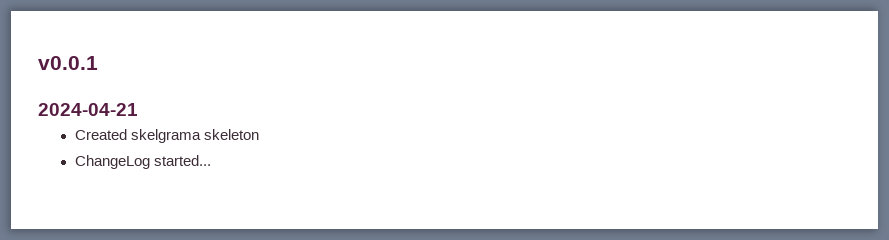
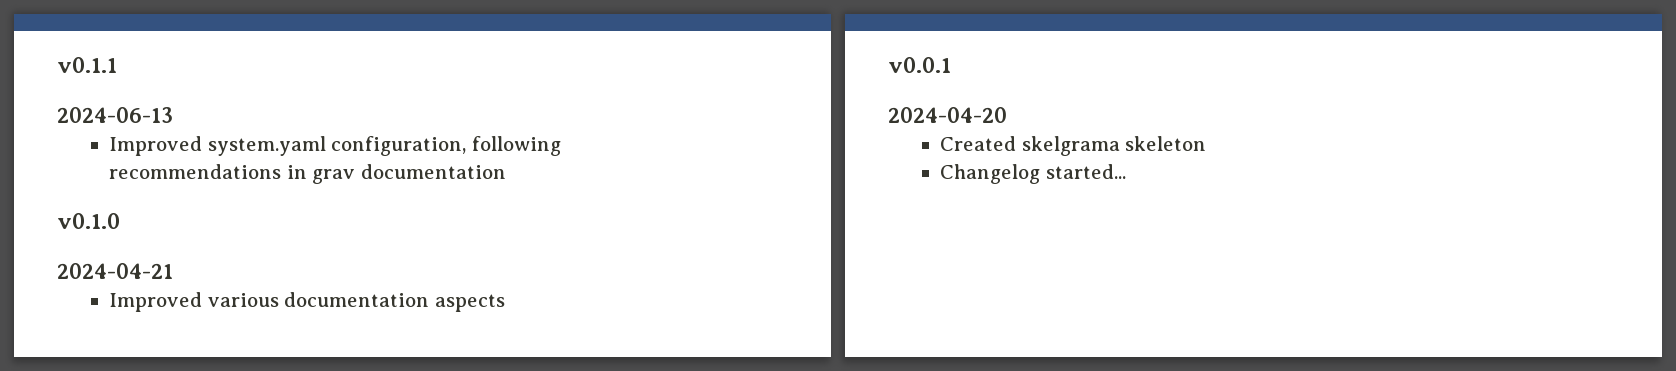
+ v0.1.1
+ 2024-06-13
+ Improved system.yaml configuration, following recommendations in grav documentation
+ v0.1.0
+ 2024-04-21
+ Improved various documentation aspects
- 2024-04-21
+ 2024-04-20
- ChangeLog started...
+ Changelog started...

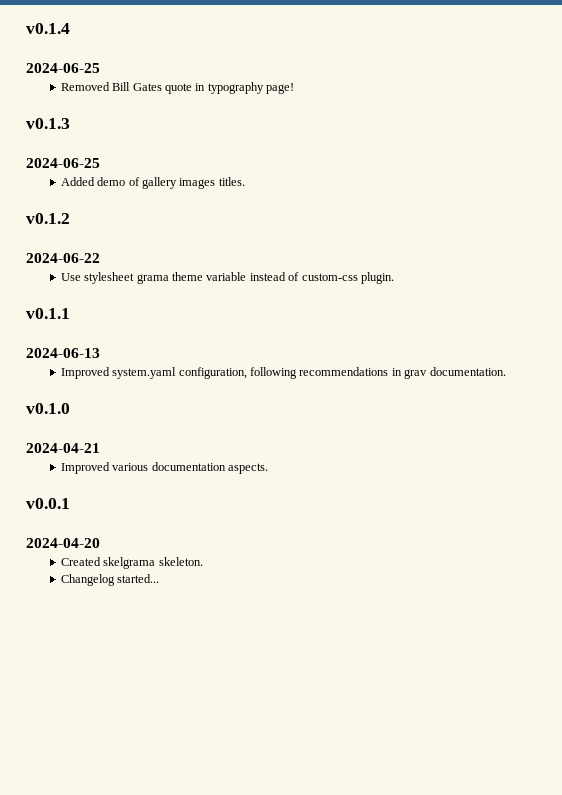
+ v0.1.4
+ 2024-06-25
+ Removed Bill Gates quote in typography page!
+ v0.1.3
+ 2024-06-25
+ Added demo of gallery images titles.
+ v0.1.2
+ 2024-06-22
+ Use stylesheet grama theme variable instead of custom-css plugin.
- Improved system.yaml configuration, following recommendations in grav documentation
+ Improved system.yaml configuration, following recommendations in grav documentation.
- Improved various documentation aspects
+ Improved various documentation aspects.
- Created skelgrama skeleton
+ Created skelgrama skeleton.

